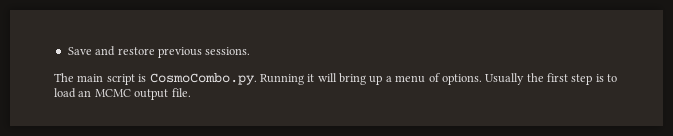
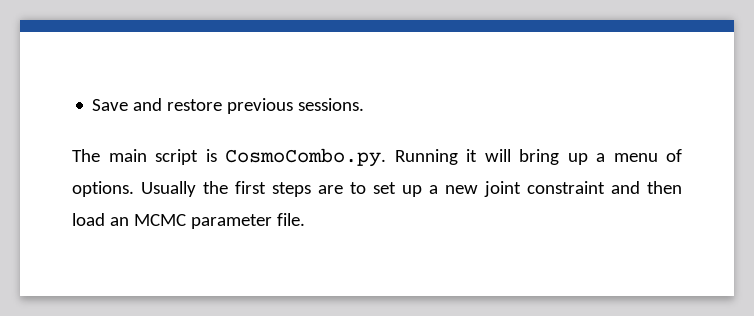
- Usually the first step is to load an MCMC output file.
+ Usually the first steps are to set up a new joint constraint and then load an MCMC parameter file.

